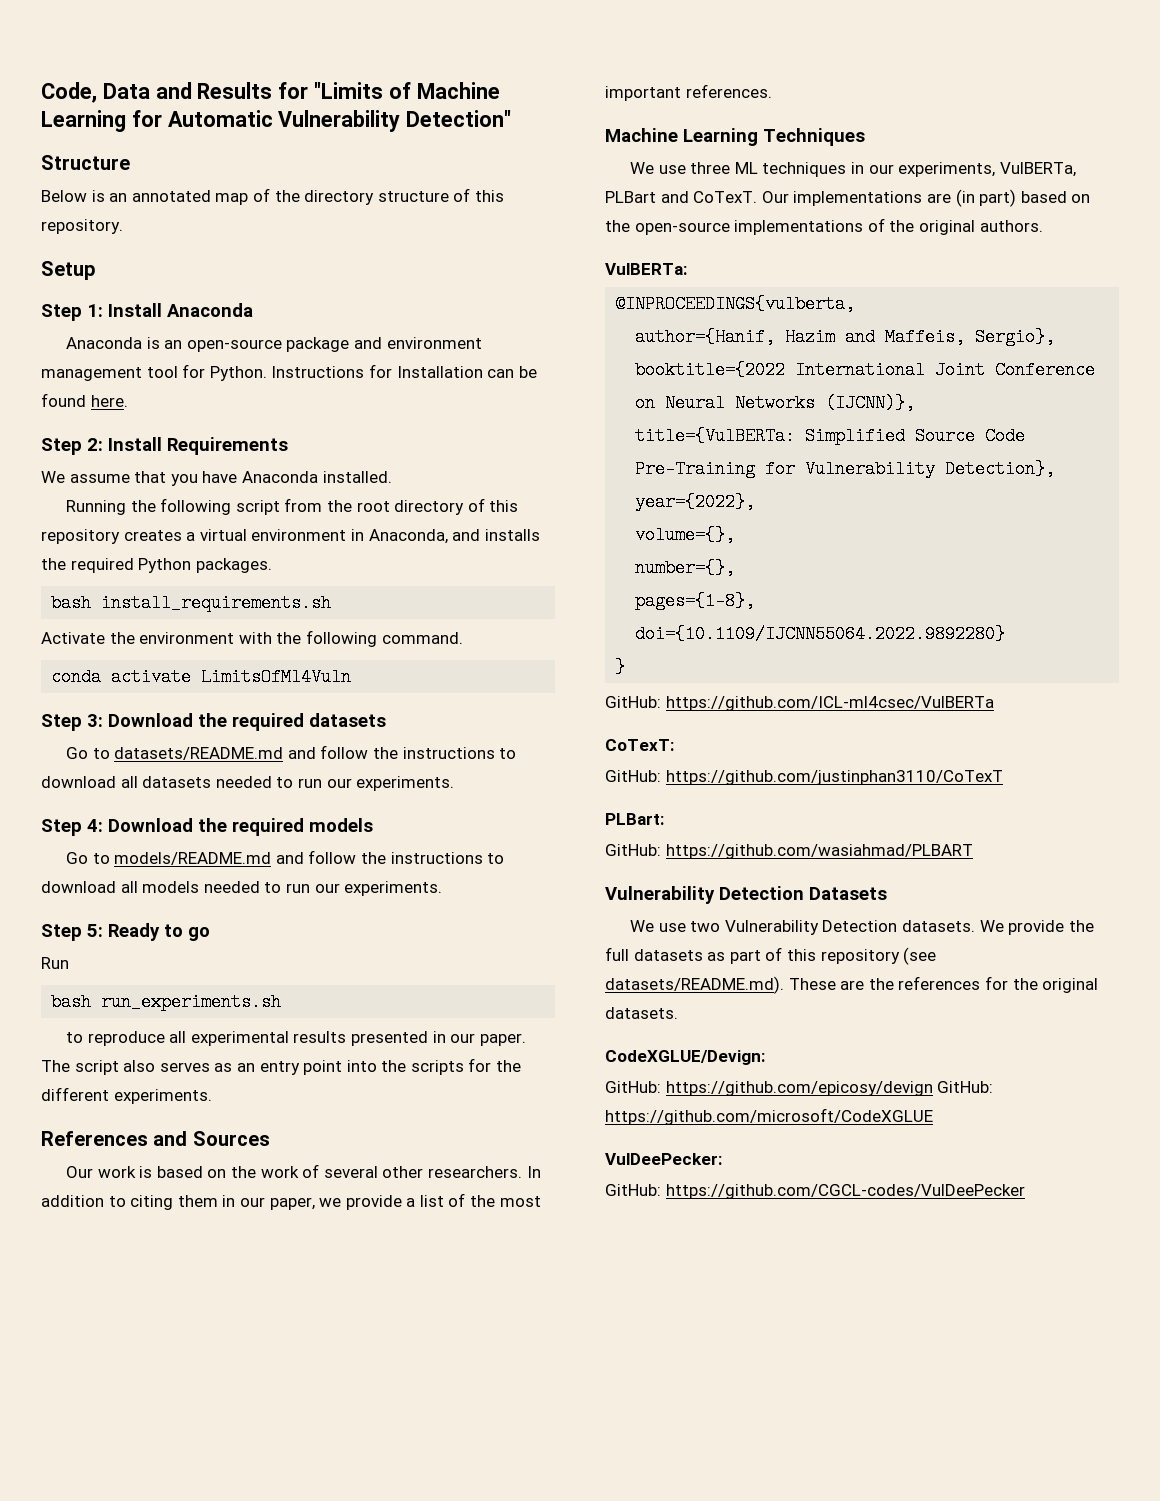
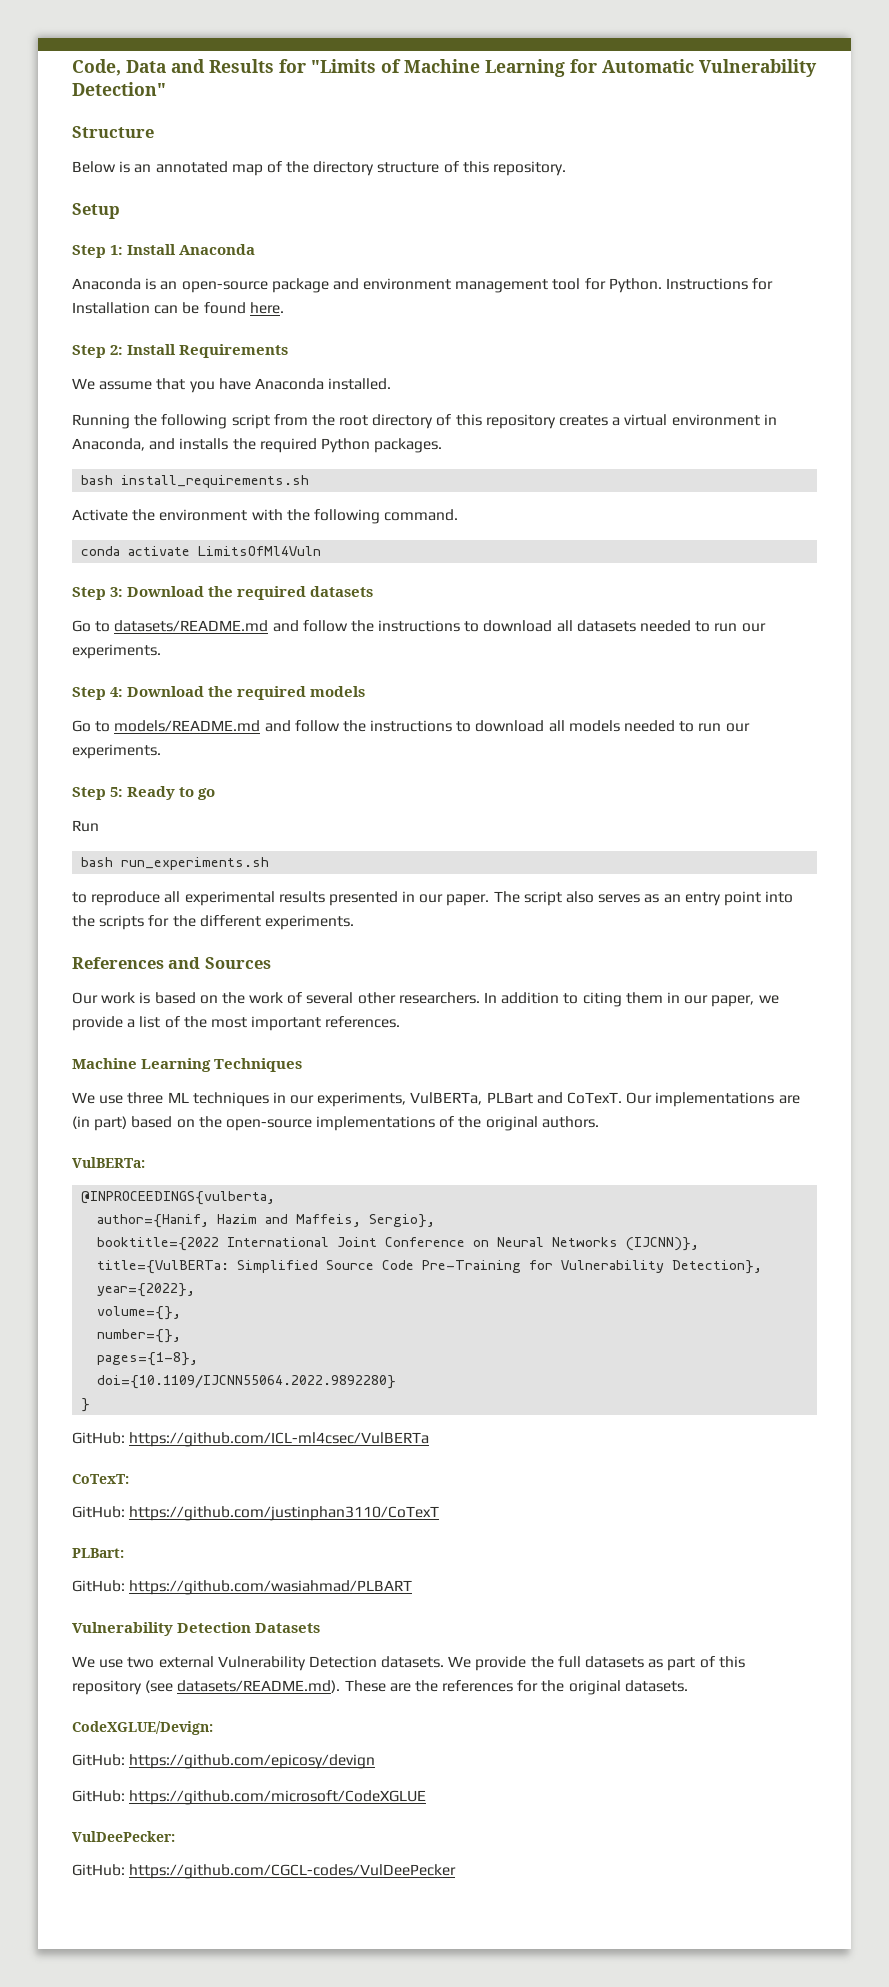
- We use two Vulnerability Detection datasets.
+ We use two external Vulnerability Detection datasets.
- GitHub: https://github.com/epicosy/devign GitHub: https://github.com/microsoft/CodeXGLUE
+ GitHub: https://github.com/epicosy/devign
+ GitHub: https://github.com/microsoft/CodeXGLUE

